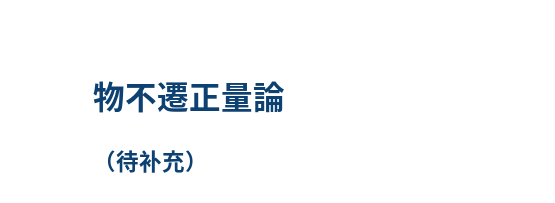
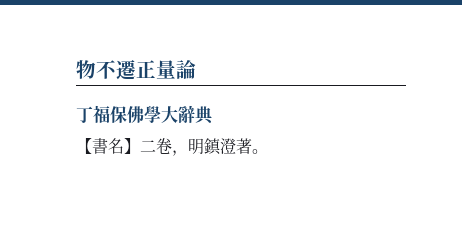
- （待补充）
+ 丁福保佛學大辭典
+ 【書名】二卷，明鎮澄著。

